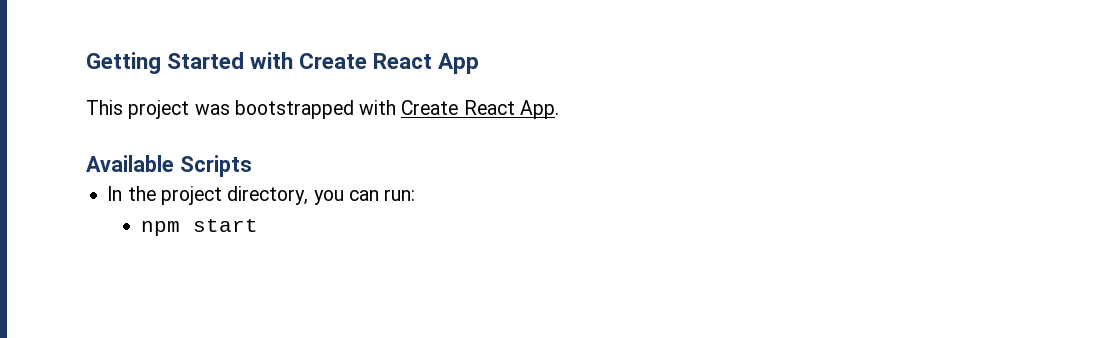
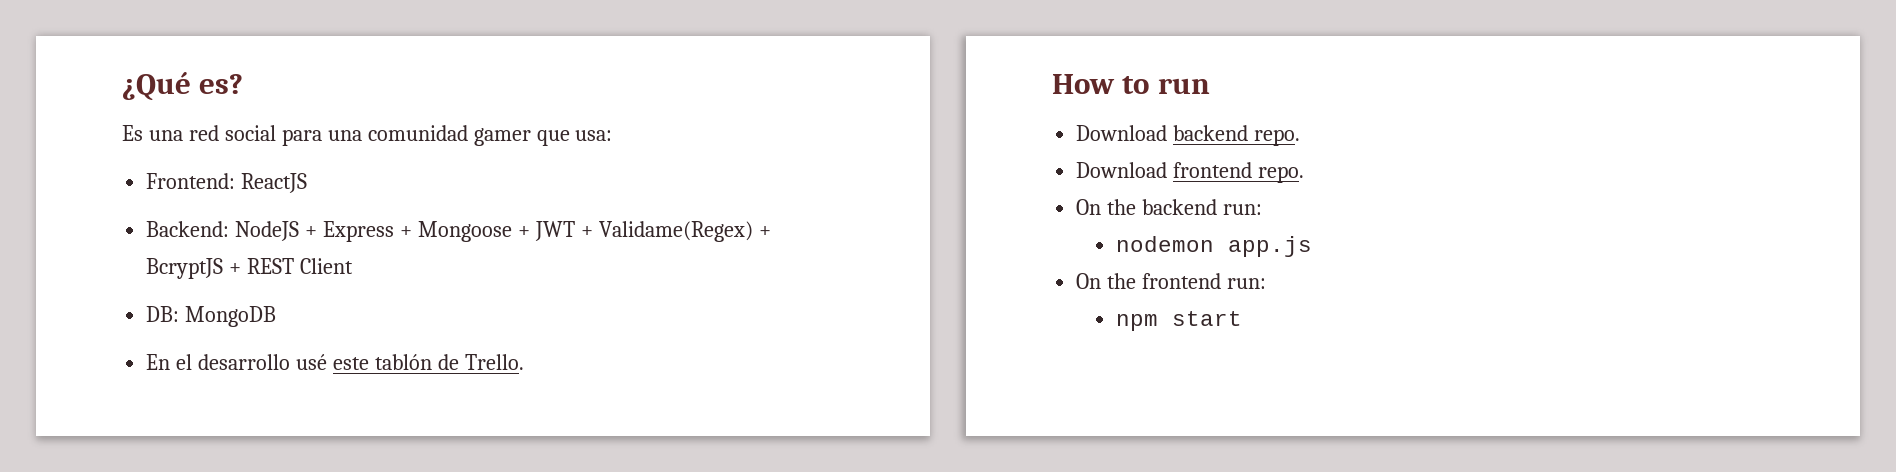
- Getting Started with Create React App
- This project was bootstrapped with Create React App.
- Available Scripts
- In the project directory, you can run:
+ ¿Qué es?
+ Es una red social para una comunidad gamer que usa:
+ Frontend: ReactJS
+ Backend: NodeJS + Express + Mongoose + JWT + Validame(Regex) + BcryptJS + REST Client
+ DB: MongoDB
+ En el desarrollo usé este tablón de Trello.
+ How to run
+ Download backend repo.
+ Download frontend repo.
+ On the backend run:
+ nodemon app.js
+ On the frontend run:

